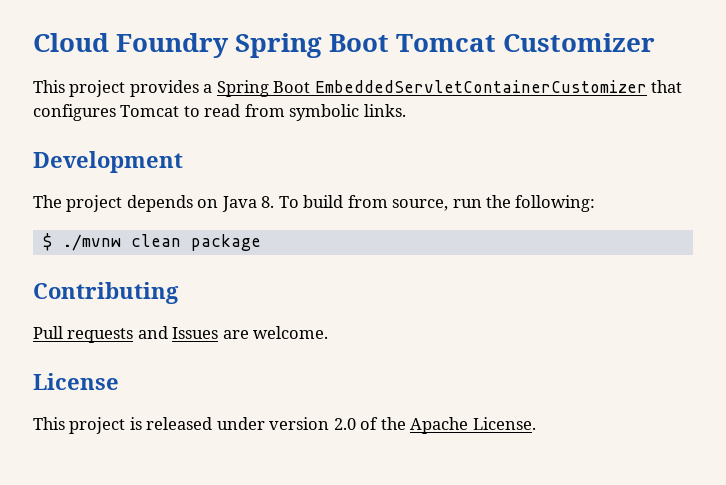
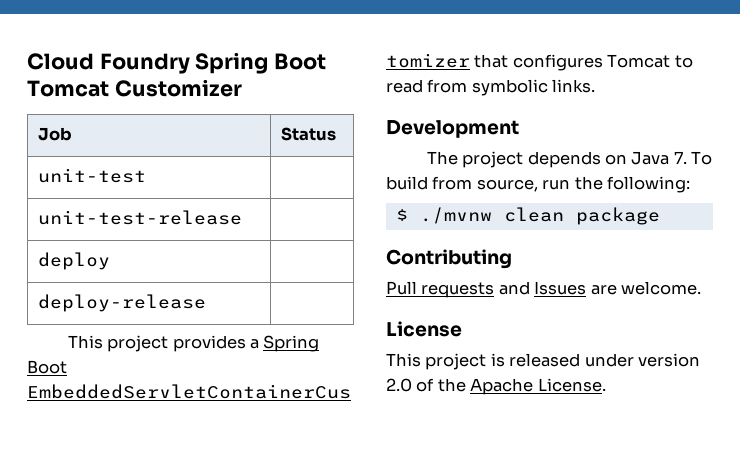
+ Job | Status
+ unit-test |
+ unit-test-release |
+ deploy |
+ deploy-release |
- The project depends on Java 8. To build from source, run the following:
+ The project depends on Java 7. To build from source, run the following:

